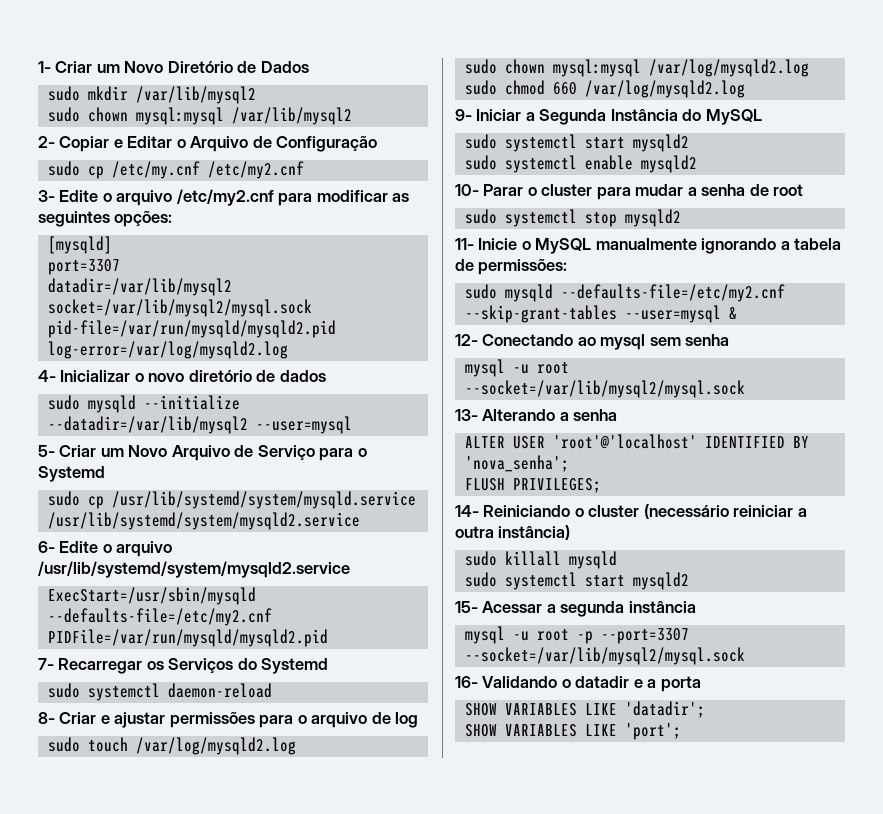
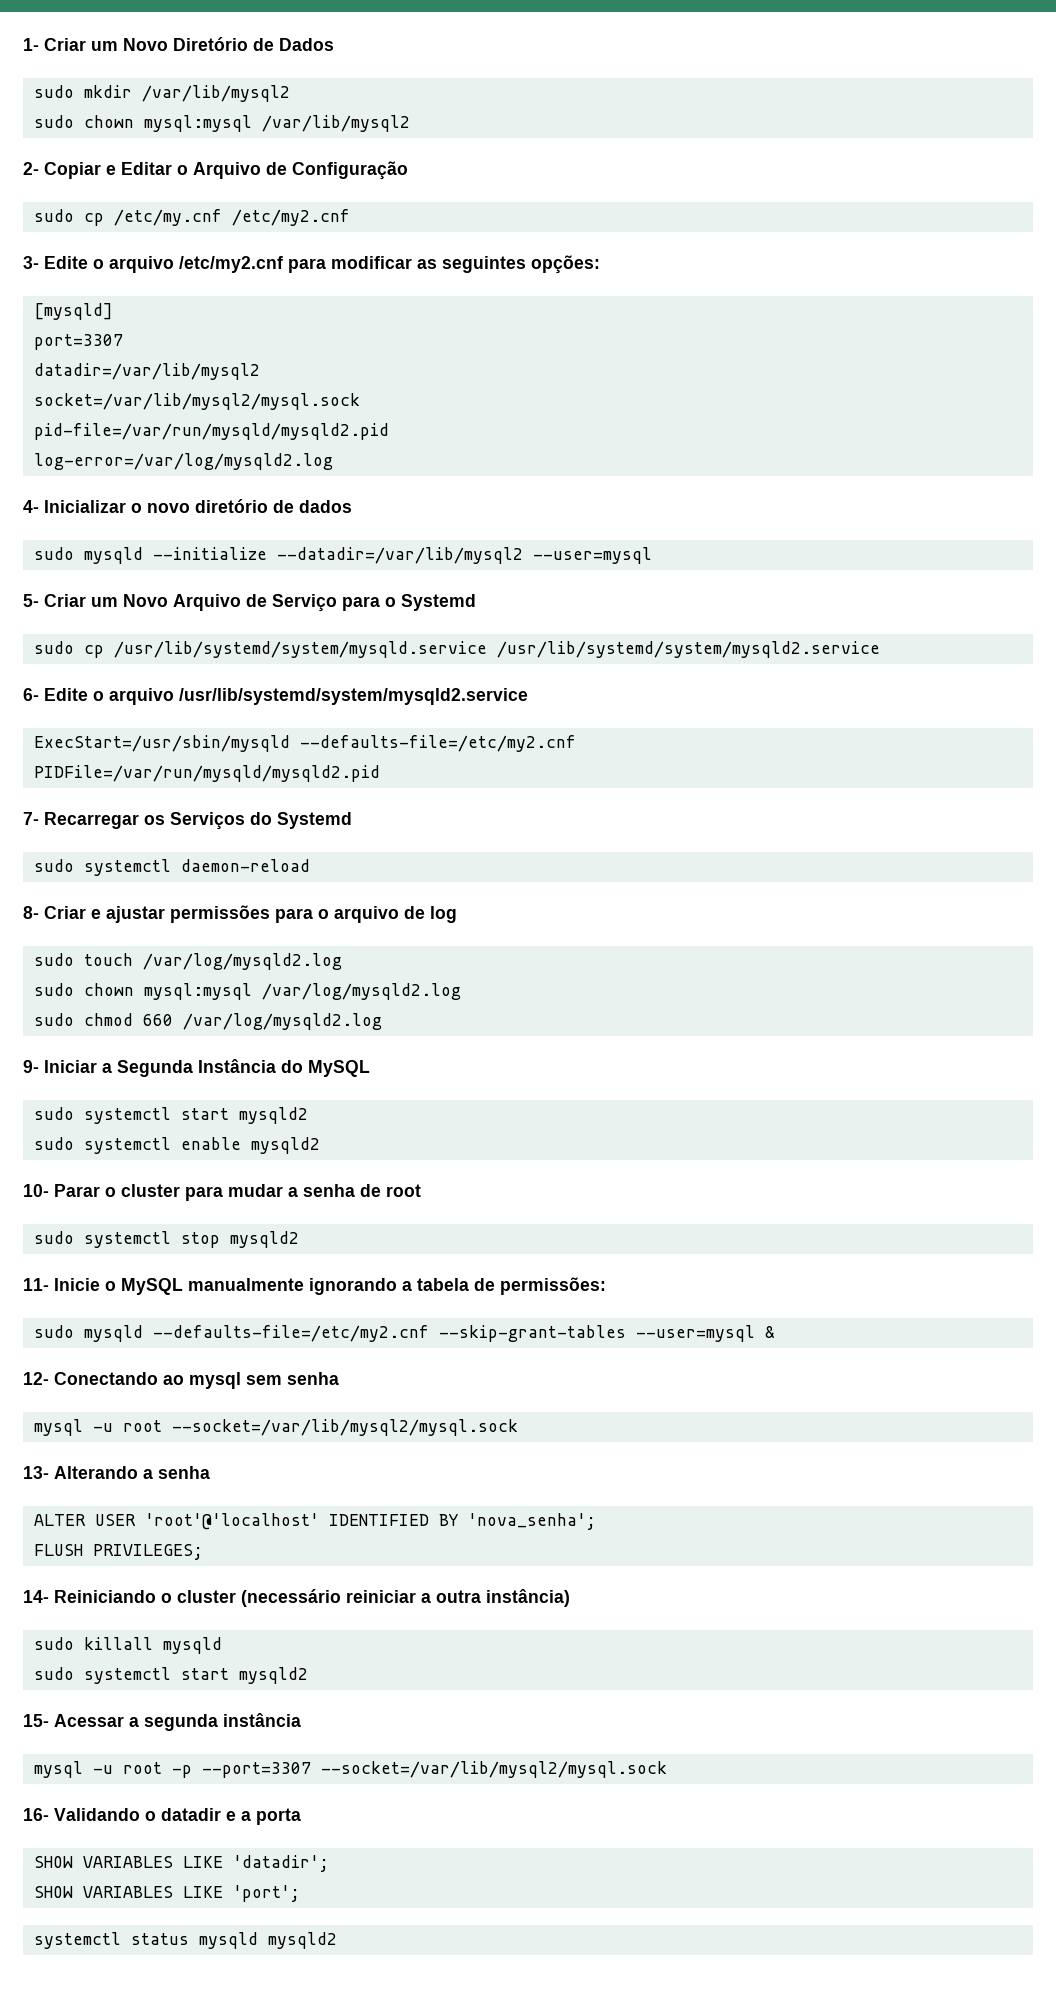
+ systemctl status mysqld mysqld2

